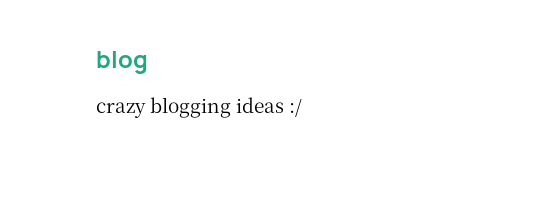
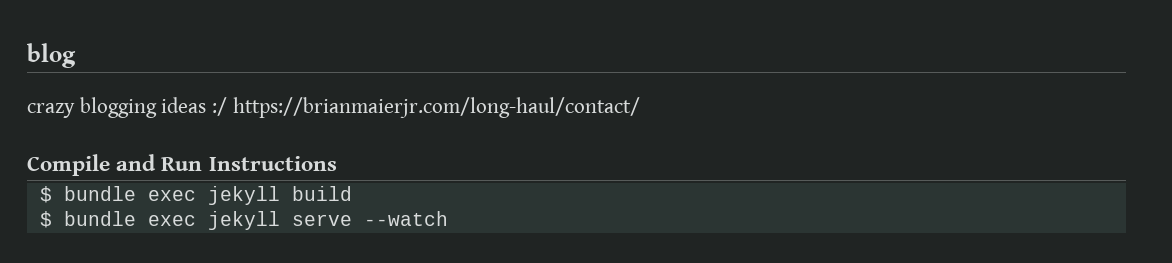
- crazy blogging ideas :/
+ crazy blogging ideas :/ https://brianmaierjr.com/long-haul/contact/
+ Compile and Run Instructions
+ $ bundle exec jekyll build
+ $ bundle exec jekyll serve --watch

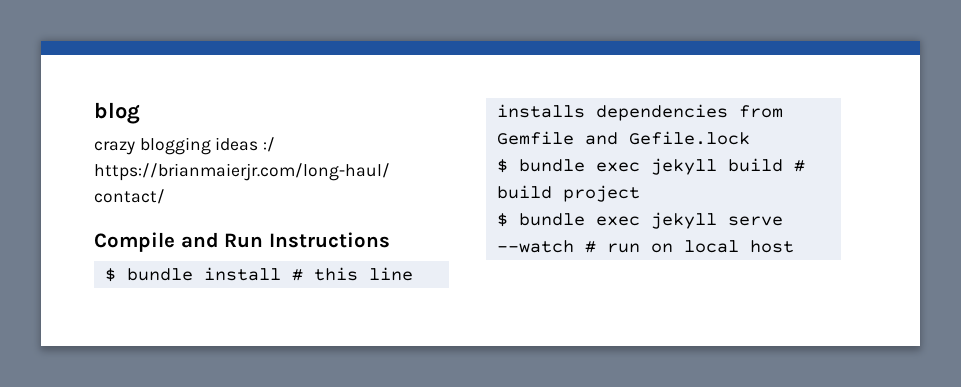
+ $ bundle install # this line installs dependencies from Gemfile and Gefile.lock
- $ bundle exec jekyll build
+ $ bundle exec jekyll build # build project
- $ bundle exec jekyll serve --watch
+ $ bundle exec jekyll serve --watch # run on local host

